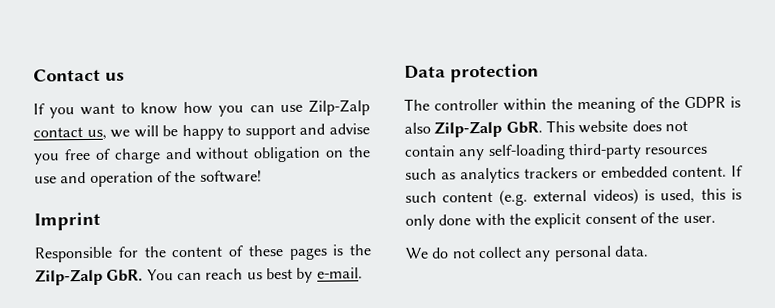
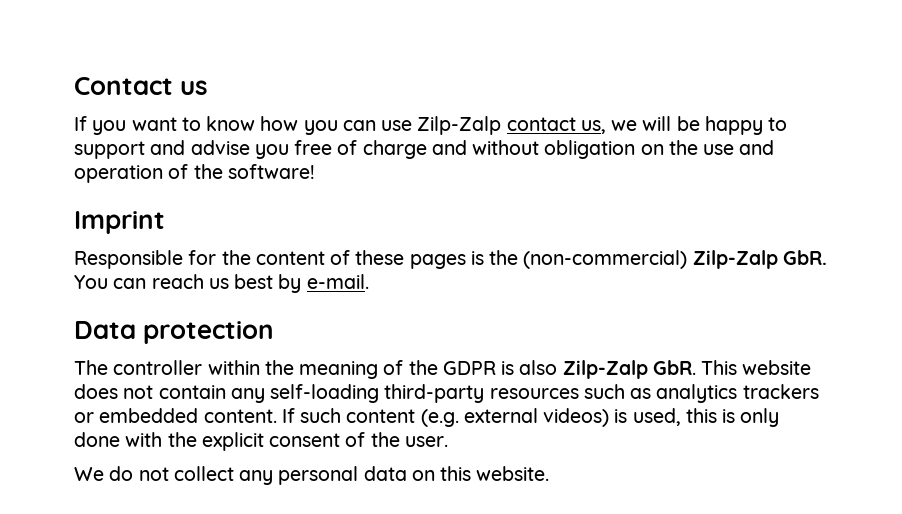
- Responsible for the content of these pages is the Zilp-Zalp GbR. You can reach us best by e-mail.
+ Responsible for the content of these pages is the (non-commercial) Zilp-Zalp GbR. You can reach us best by e-mail.
- We do not collect any personal data.
+ We do not collect any personal data on this website.

